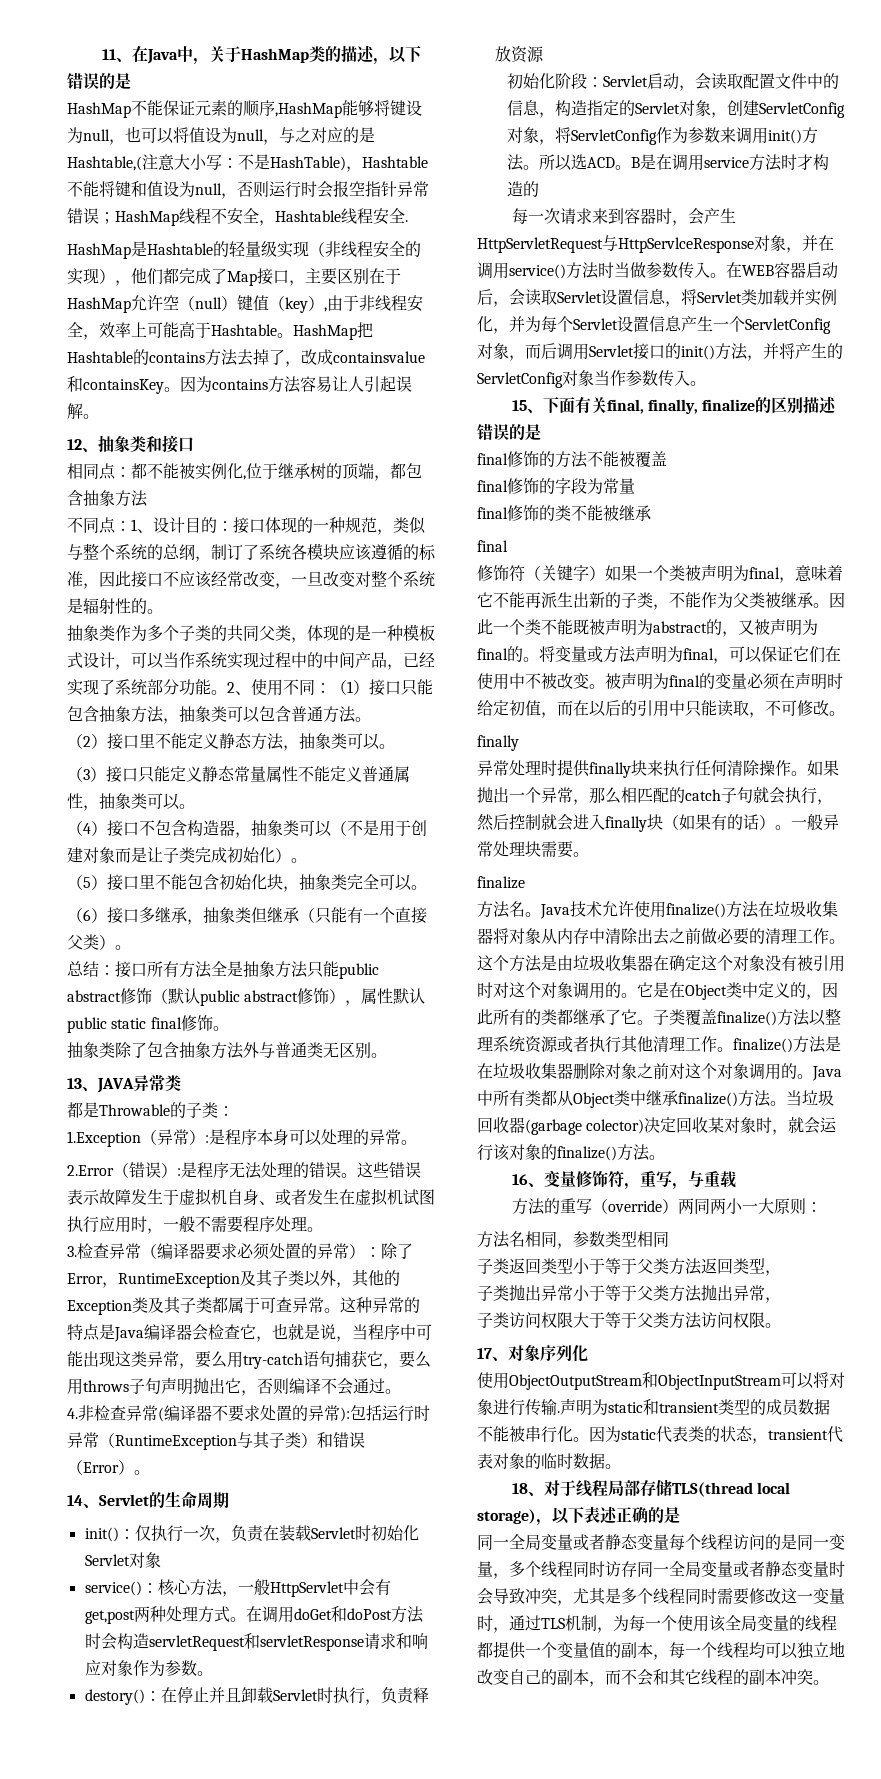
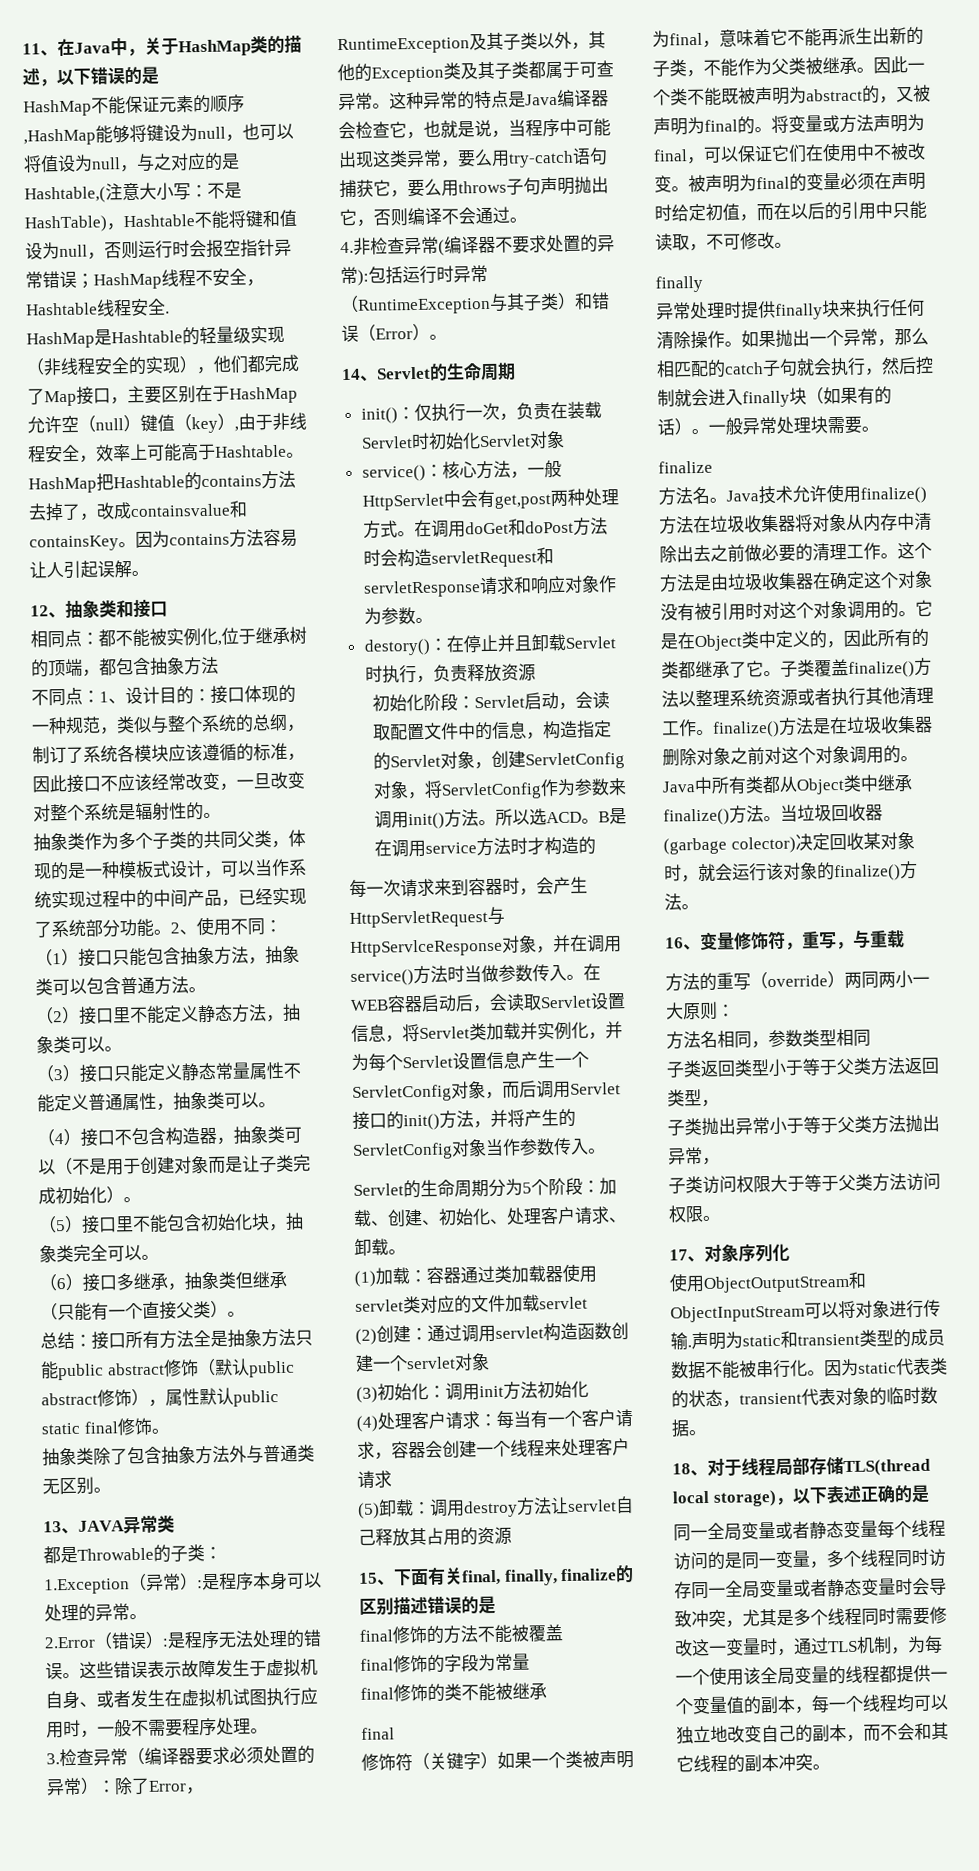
+ Servlet的生命周期分为5个阶段：加载、创建、初始化、处理客户请求、卸载。
+ (1)加载：容器通过类加载器使用servlet类对应的文件加载servlet
+ (2)创建：通过调用servlet构造函数创建一个servlet对象
+ (3)初始化：调用init方法初始化
+ (4)处理客户请求：每当有一个客户请求，容器会创建一个线程来处理客户请求
+ (5)卸载：调用destroy方法让servlet自己释放其占用的资源

